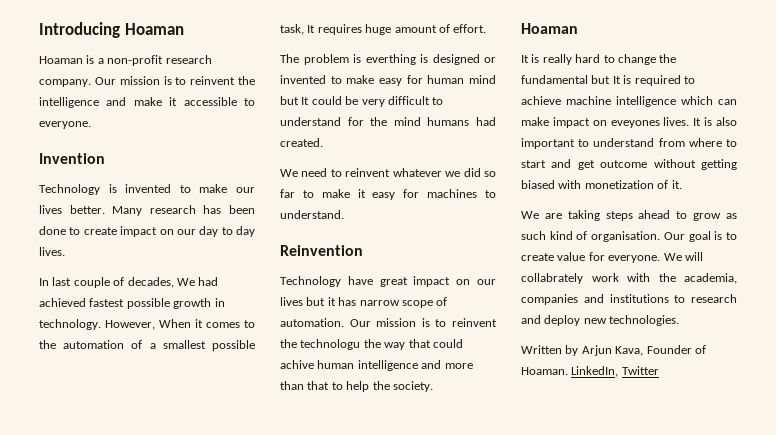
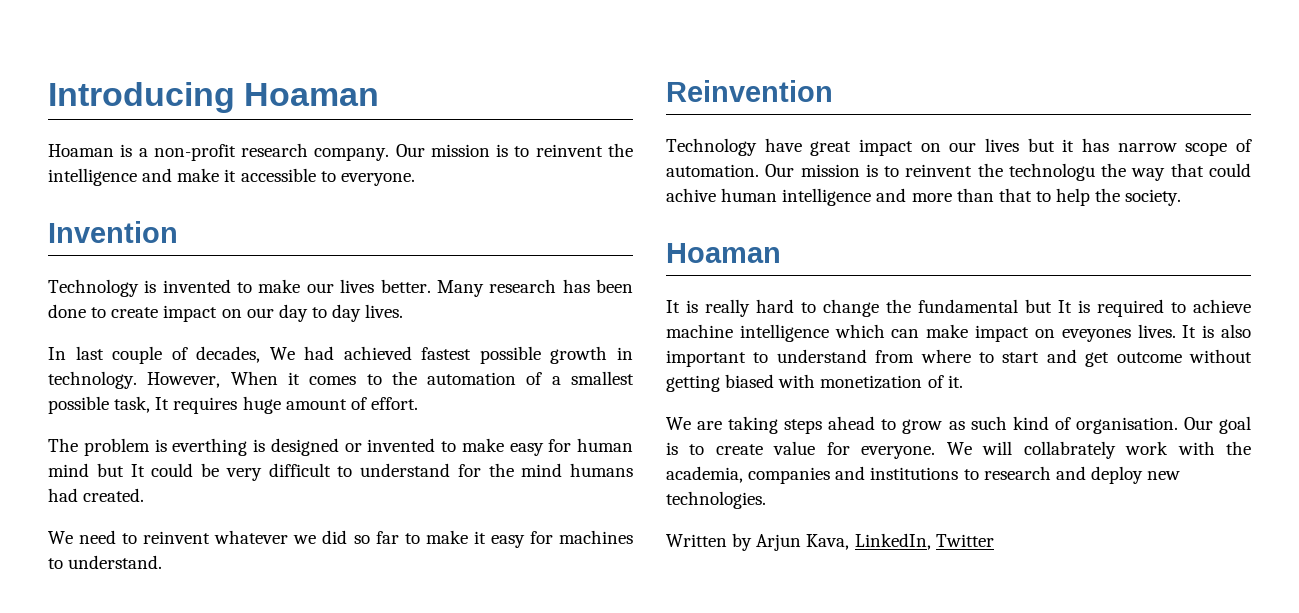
- Written by Arjun Kava, Founder of Hoaman. LinkedIn, Twitter
+ Written by Arjun Kava, LinkedIn, Twitter

